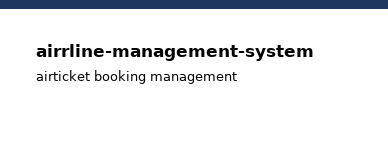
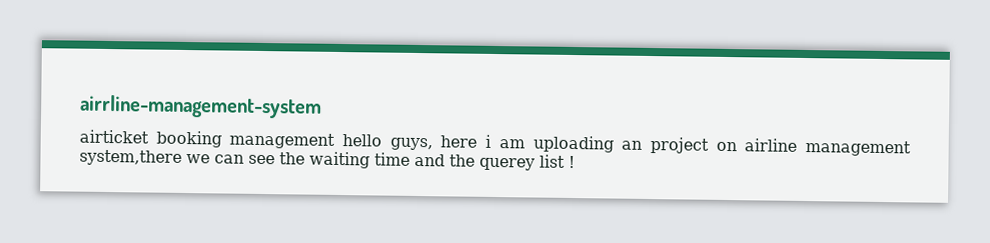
- airticket booking management
+ airticket booking management hello guys, here i am uploading an project on airline management system,there we can see the waiting time and the querey list !

